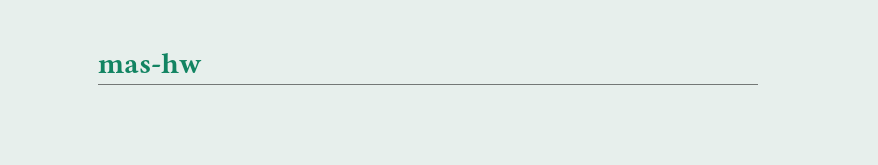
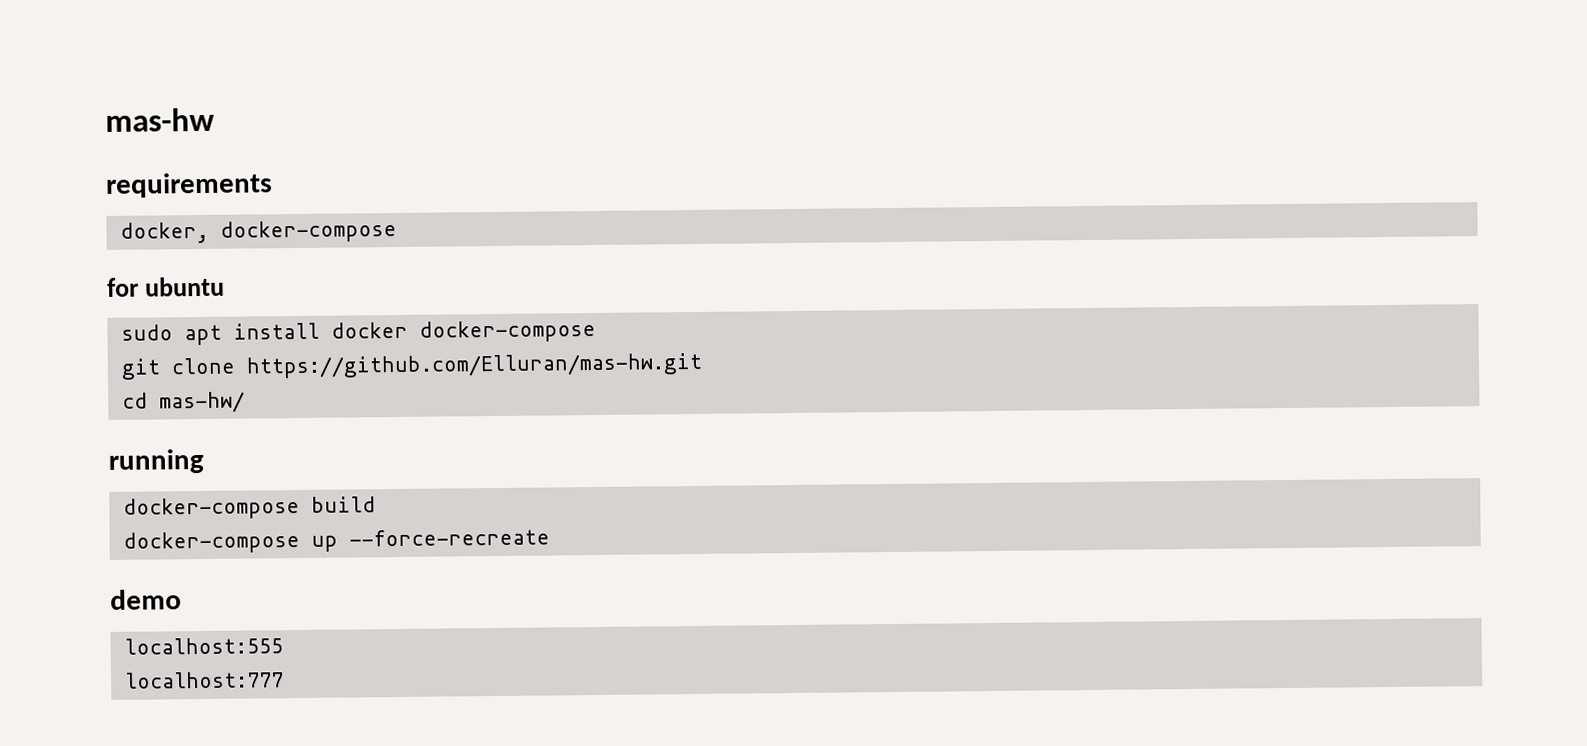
+ requirements
+ docker, docker-compose
+ for ubuntu
+ sudo apt install docker docker-compose
+ git clone https://github.com/Elluran/mas-hw.git
+ cd mas-hw/
+ running
+ docker-compose build
+ docker-compose up --force-recreate
+ demo
+ localhost:555
+ localhost:777

